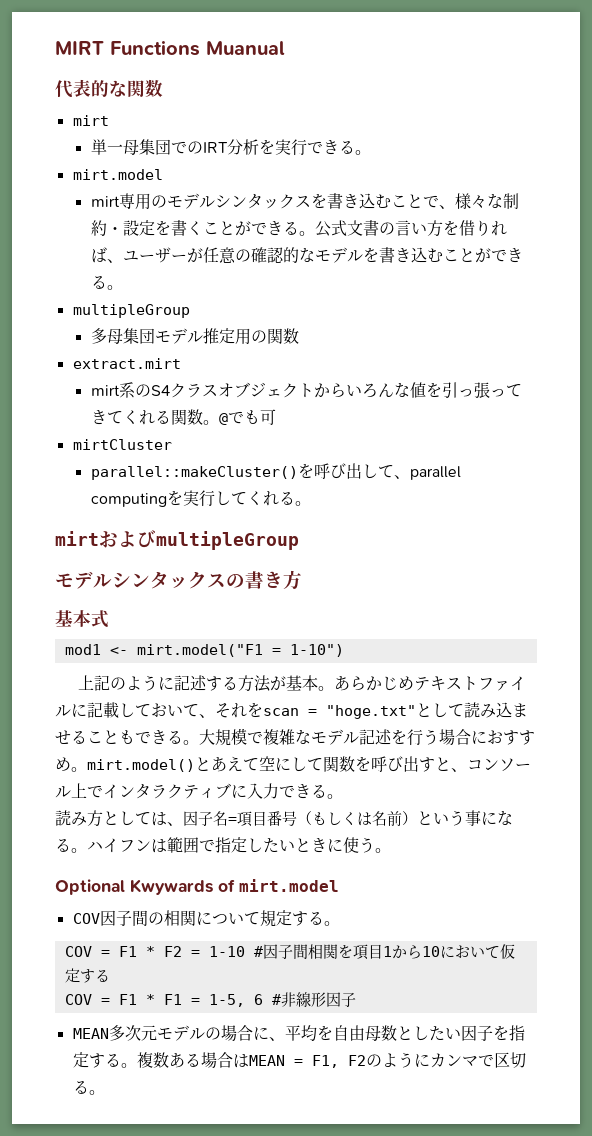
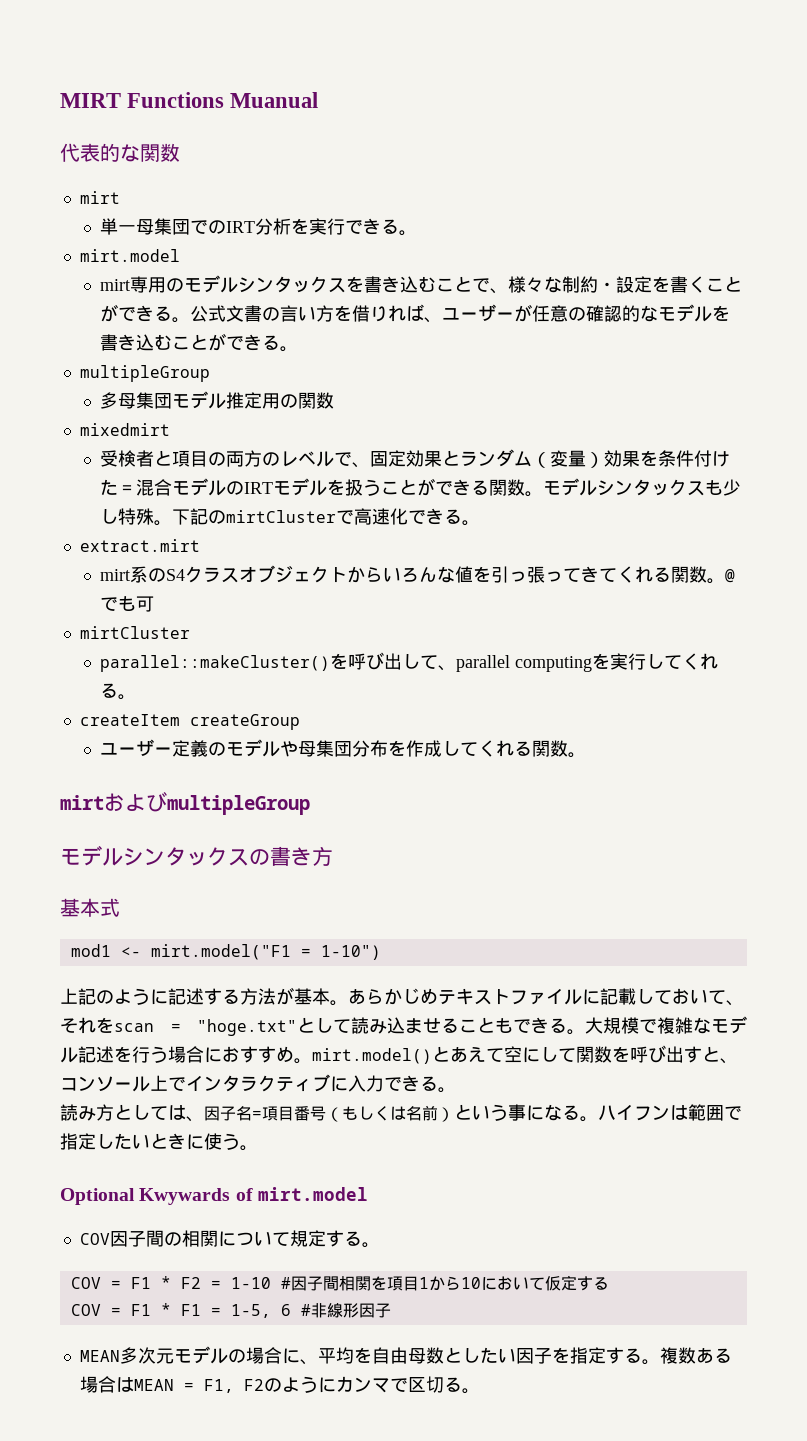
+ mixedmirt
+ 受検者と項目の両方のレベルで、固定効果とランダム（変量）効果を条件付けた＝混合モデルのIRTモデルを扱うことができる関数。モデルシンタックスも少し特殊。下記のmirtClusterで高速化できる。
+ createItem createGroup
+ ユーザー定義のモデルや母集団分布を作成してくれる関数。

